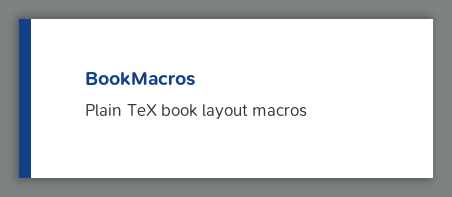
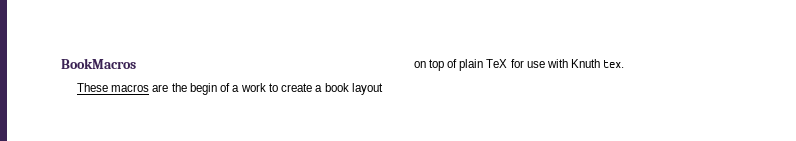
- Plain TeX book layout macros
+ These macros are the begin of a work to create a book layout on top of plain TeX for use with Knuth tex.

